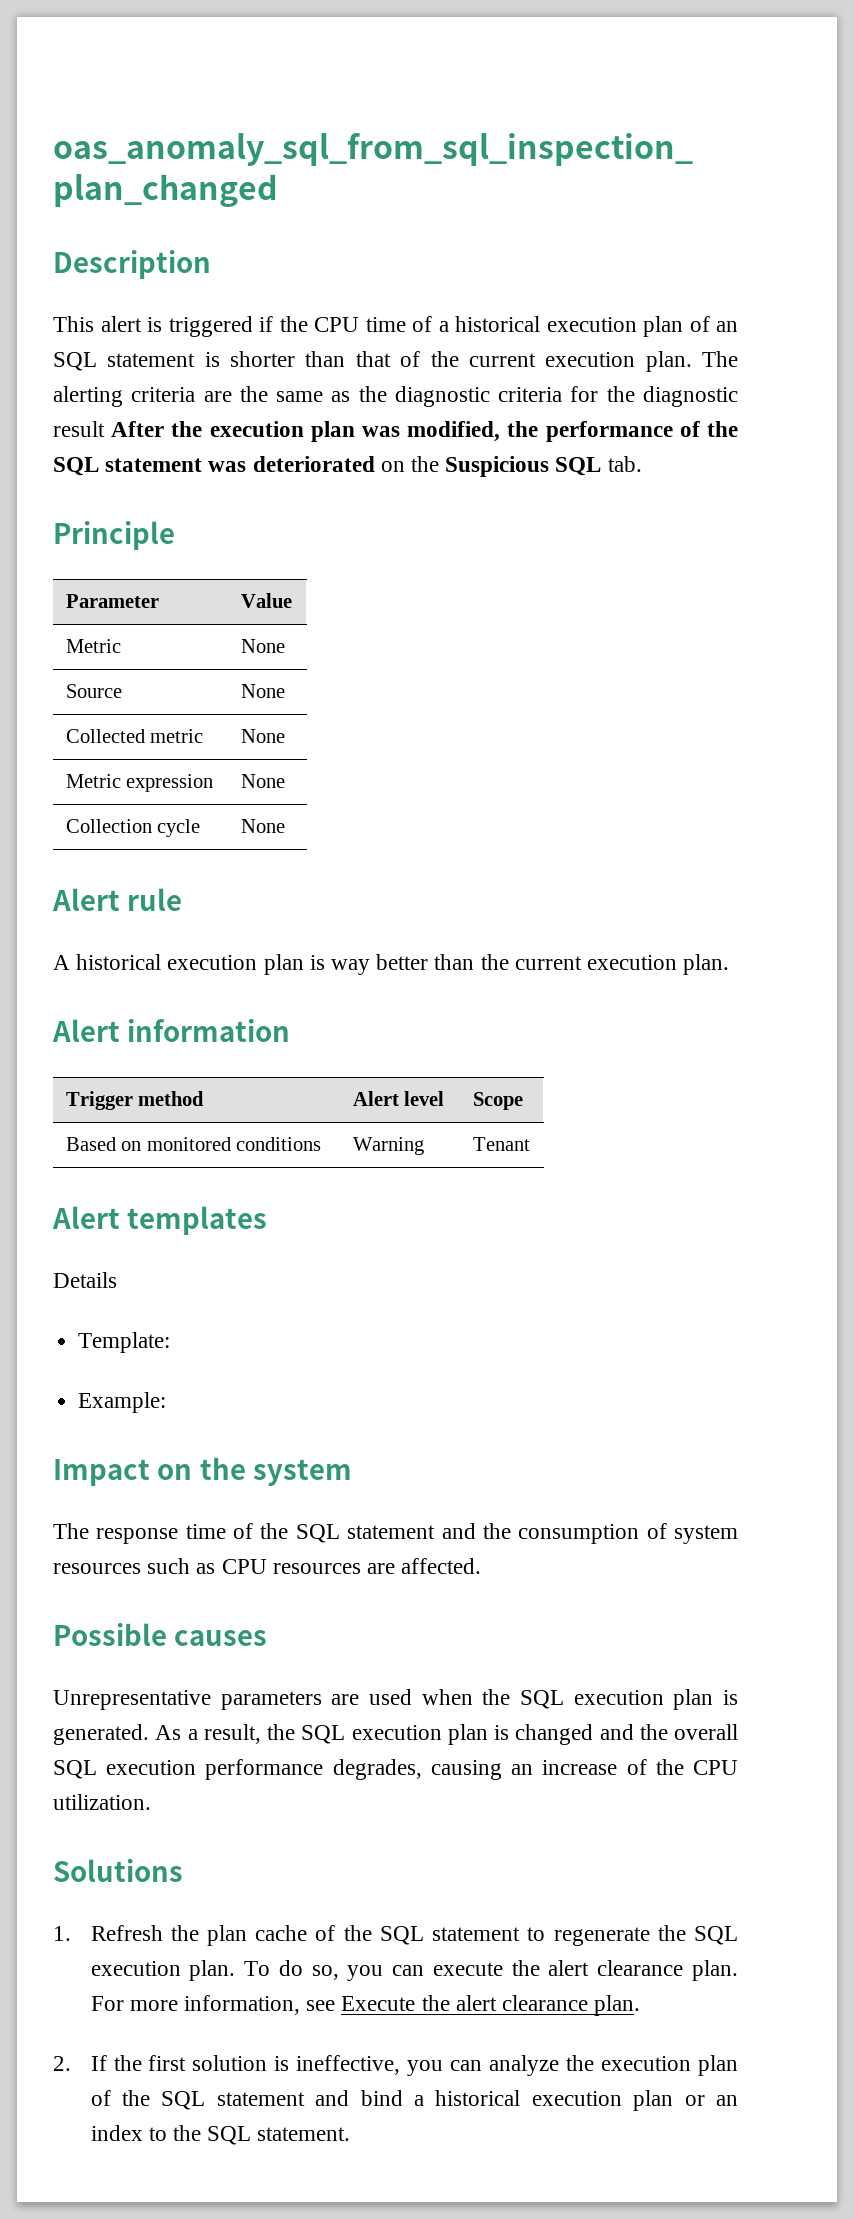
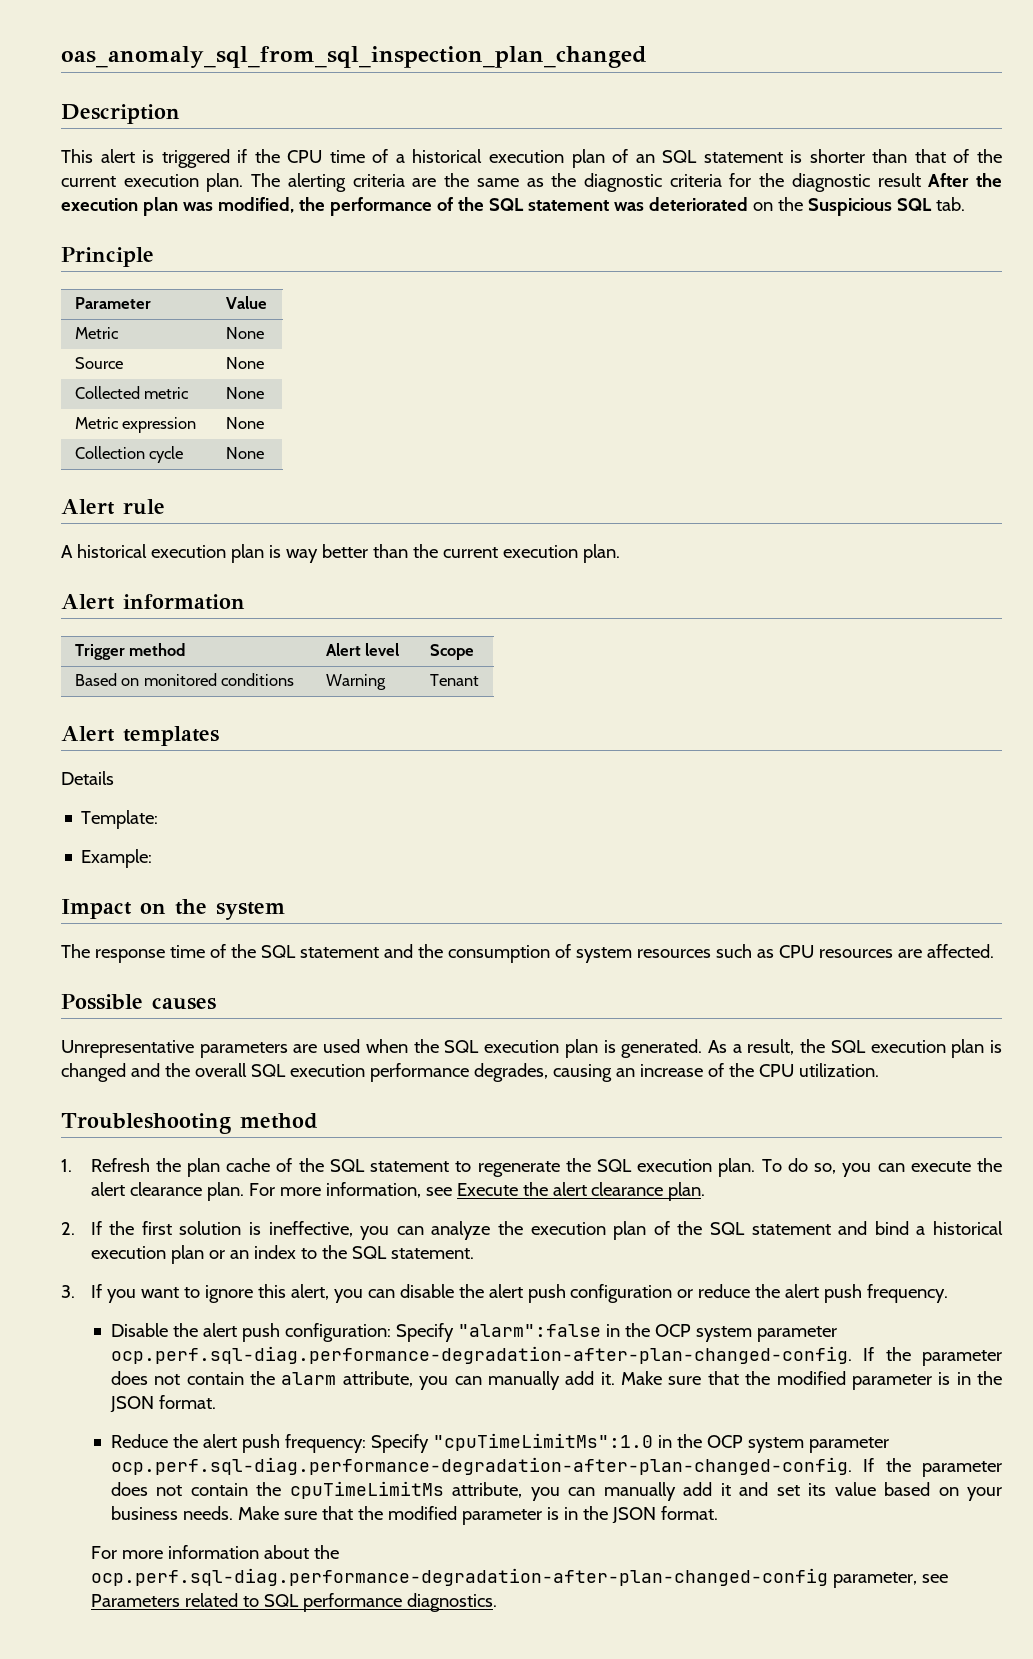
- Solutions
+ Troubleshooting method
+ 3. If you want to ignore this alert, you can disable the alert push configuration or reduce the alert push frequency.
+ Disable the alert push configuration: Specify "alarm":false in the OCP system parameter ocp.perf.sql-diag.performance-degradation-after-plan-changed-config. If the parameter does not contain the alarm attribute, you can manually add it. Make sure that the modified parameter is in the JSON format.
+ Reduce the alert push frequency: Specify "cpuTimeLimitMs":1.0 in the OCP system parameter ocp.perf.sql-diag.performance-degradation-after-plan-changed-config. If the parameter does not contain the cpuTimeLimitMs attribute, you can manually add it and set its value based on your business needs. Make sure that the modified parameter is in the JSON format.
+ For more information about the ocp.perf.sql-diag.performance-degradation-after-plan-changed-config parameter, see Parameters related to SQL performance diagnostics.

